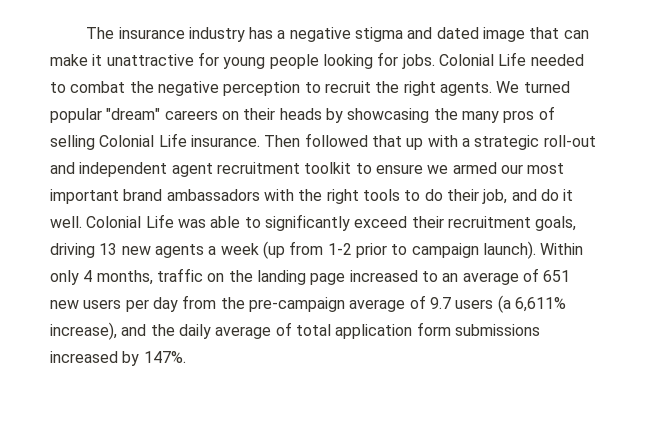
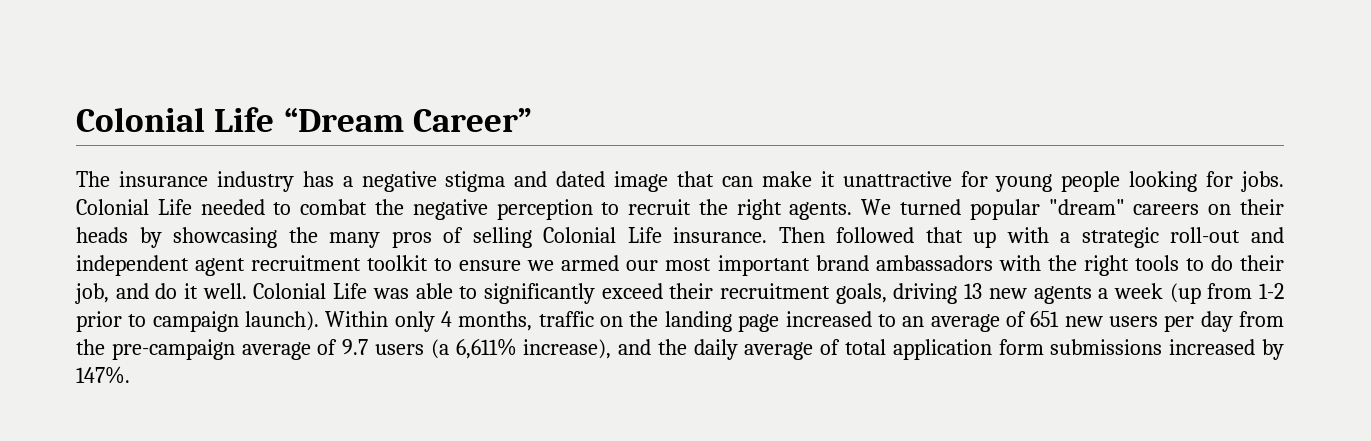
+ Colonial Life “Dream Career”

